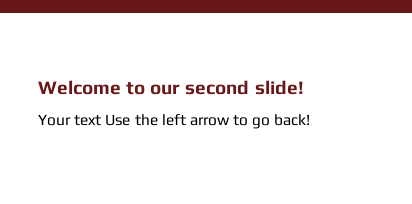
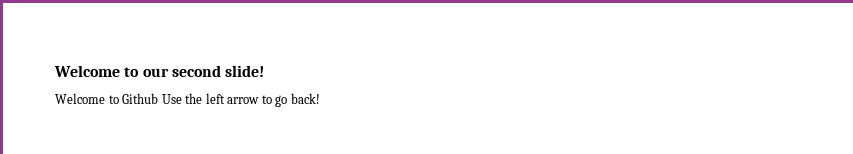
- Your text Use the left arrow to go back!
+ Welcome to Github Use the left arrow to go back!

